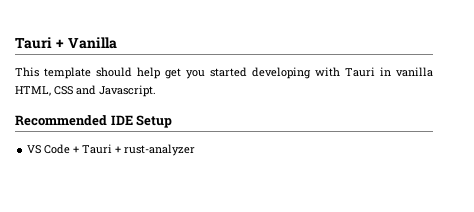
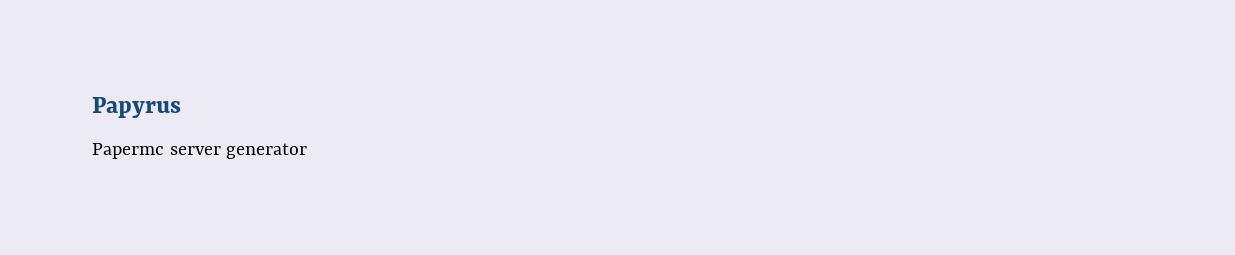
- Tauri + Vanilla
- This template should help get you started developing with Tauri in vanilla HTML, CSS and Javascript.
- Recommended IDE Setup
- VS Code + Tauri + rust-analyzer
+ Papyrus
+ Papermc server generator

